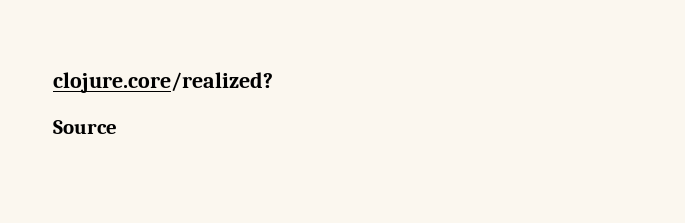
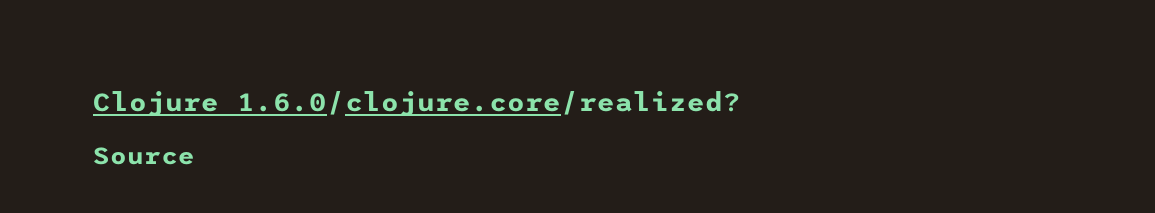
- clojure.core/realized?
+ Clojure 1.6.0/clojure.core/realized?

